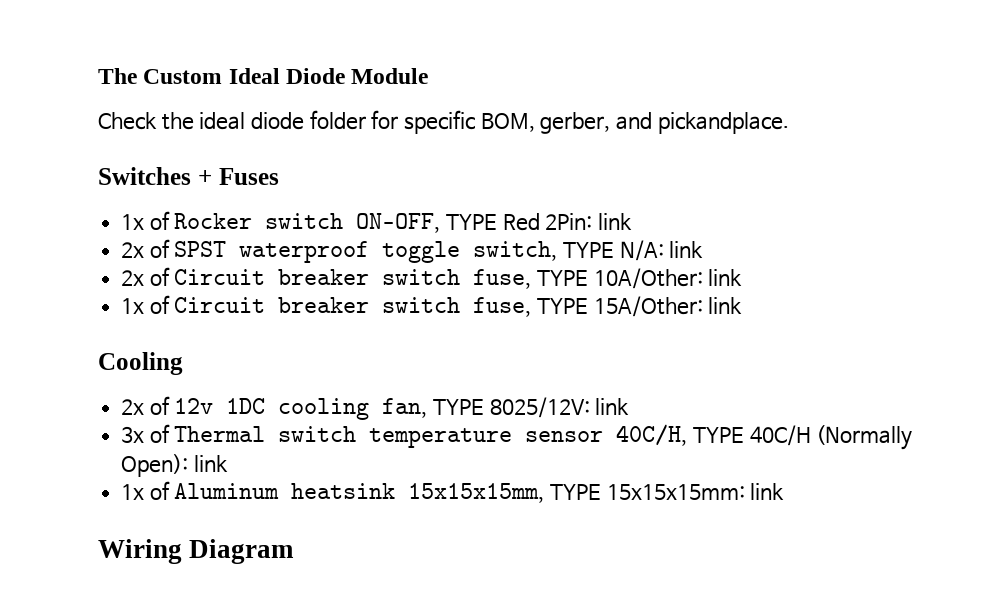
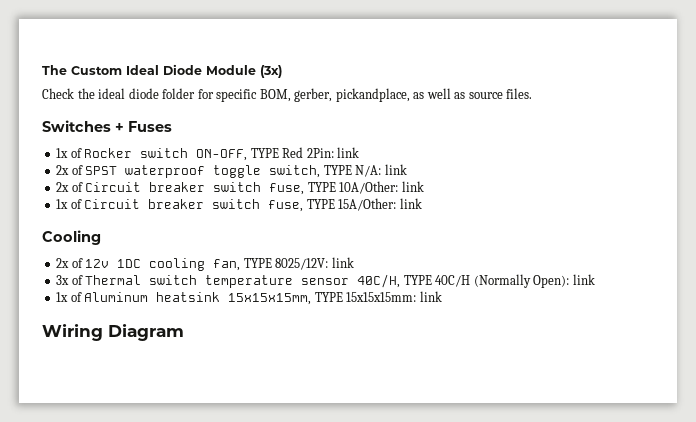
- The Custom Ideal Diode Module
+ The Custom Ideal Diode Module (3x)
- Check the ideal diode folder for specific BOM, gerber, and pickandplace.
+ Check the ideal diode folder for specific BOM, gerber, pickandplace, as well as source files.

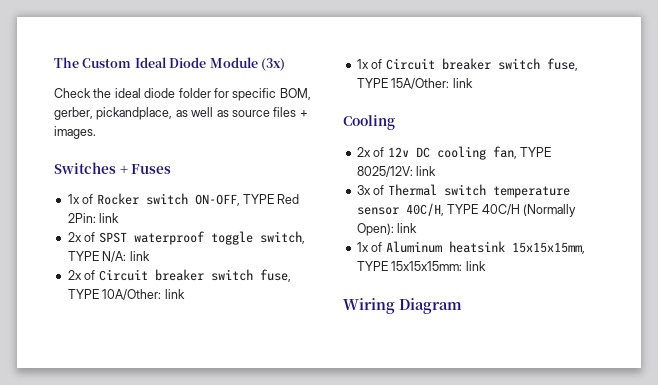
- Check the ideal diode folder for specific BOM, gerber, pickandplace, as well as source files.
+ Check the ideal diode folder for specific BOM, gerber, pickandplace, as well as source files + images.
- 2x of 12v 1DC cooling fan, TYPE 8025/12V: link
+ 2x of 12v DC cooling fan, TYPE 8025/12V: link

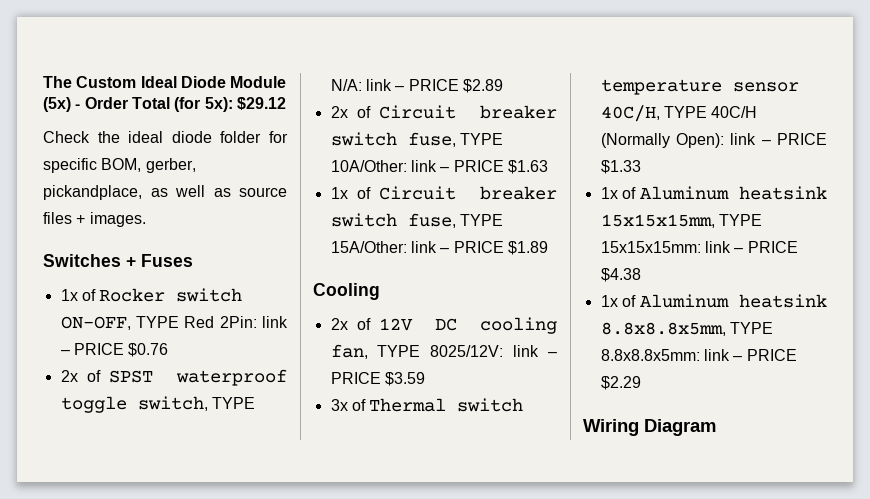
- The Custom Ideal Diode Module (3x)
+ The Custom Ideal Diode Module (5x) - Order Total (for 5x): $29.12
- 1x of Rocker switch ON-OFF, TYPE Red 2Pin: link
+ 1x of Rocker switch ON-OFF, TYPE Red 2Pin: link – PRICE $0.76
- 2x of SPST waterproof toggle switch, TYPE N/A: link
+ 2x of SPST waterproof toggle switch, TYPE N/A: link – PRICE $2.89
- 2x of Circuit breaker switch fuse, TYPE 10A/Other: link
+ 2x of Circuit breaker switch fuse, TYPE 10A/Other: link – PRICE $1.63
- 1x of Circuit breaker switch fuse, TYPE 15A/Other: link
+ 1x of Circuit breaker switch fuse, TYPE 15A/Other: link – PRICE $1.89
- 2x of 12v DC cooling fan, TYPE 8025/12V: link
+ 2x of 12V DC cooling fan, TYPE 8025/12V: link – PRICE $3.59
- 3x of Thermal switch temperature sensor 40C/H, TYPE 40C/H (Normally Open): link
+ 3x of Thermal switch temperature sensor 40C/H, TYPE 40C/H (Normally Open): link – PRICE $1.33
- 1x of Aluminum heatsink 15x15x15mm, TYPE 15x15x15mm: link
+ 1x of Aluminum heatsink 15x15x15mm, TYPE 15x15x15mm: link – PRICE $4.38
+ 1x of Aluminum heatsink 8.8x8.8x5mm, TYPE 8.8x8.8x5mm: link – PRICE $2.29

